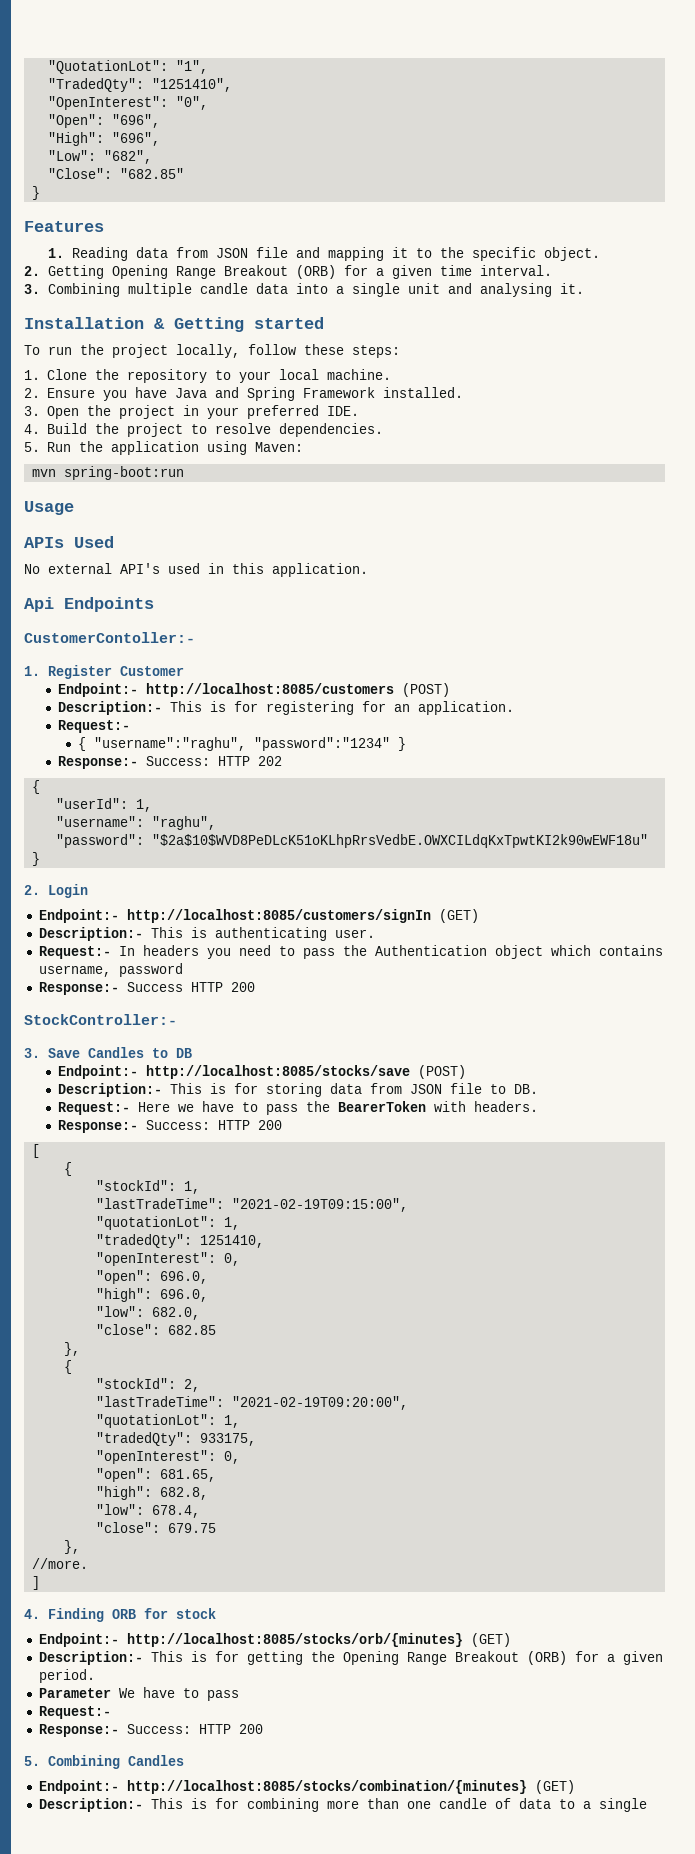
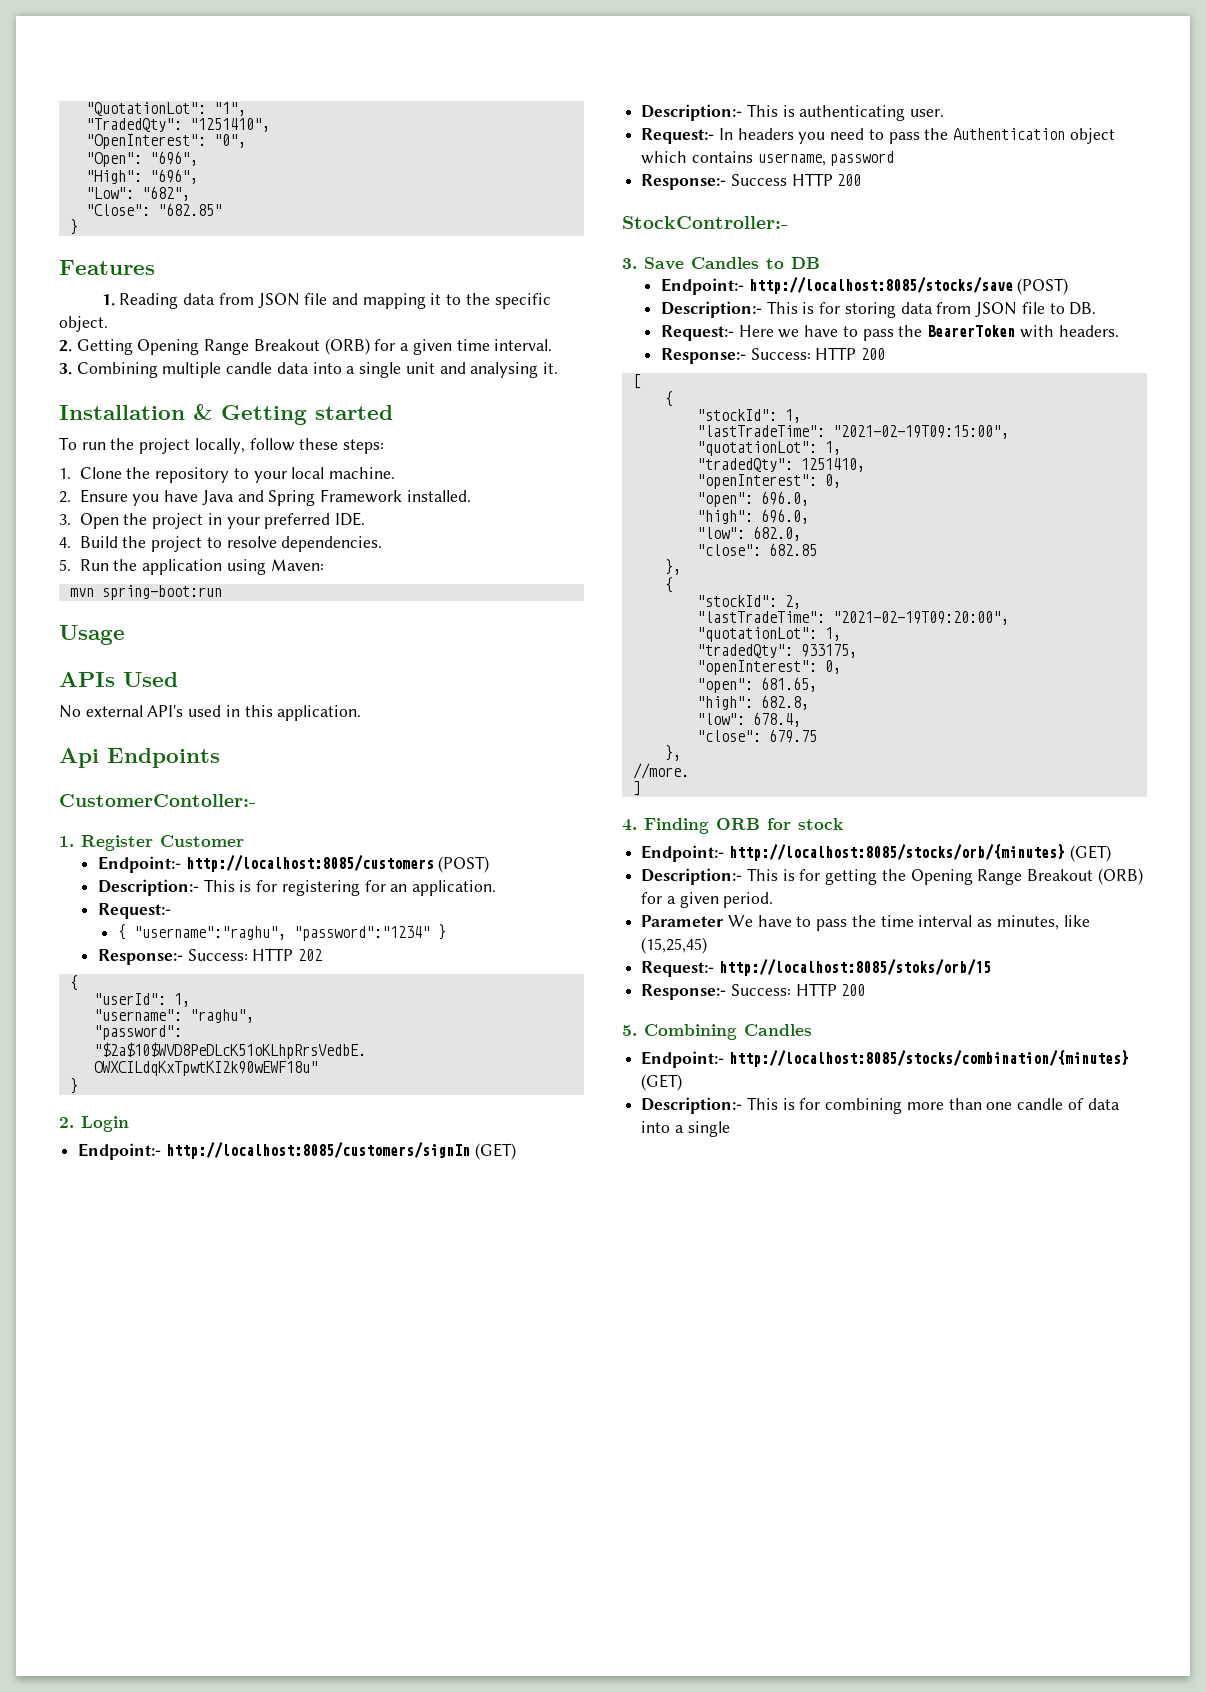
- Parameter We have to pass
- Request:-
+ Parameter We have to pass the time interval as minutes, like (15,25,45)
+ Request:- http://localhost:8085/stoks/orb/15
- Description:- This is for combining more than one candle of data to a single
+ Description:- This is for combining more than one candle of data into a single

